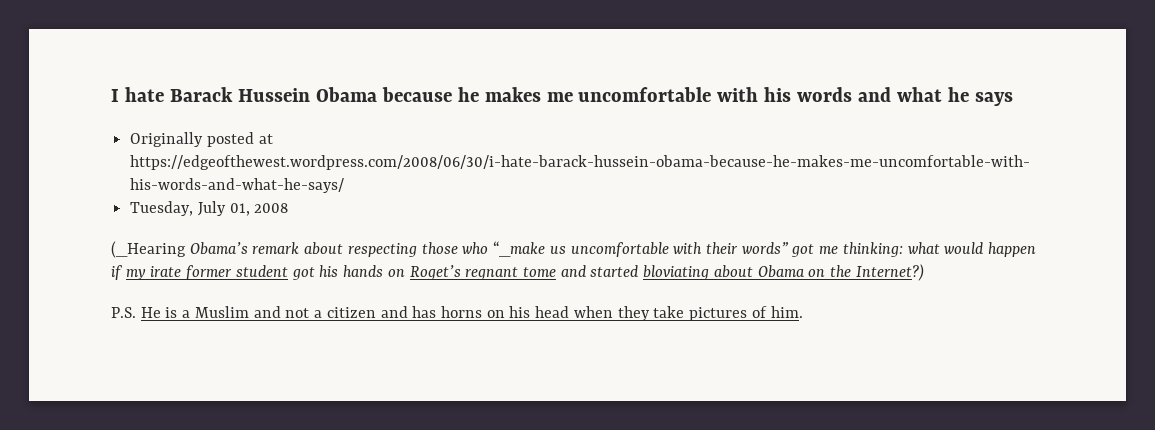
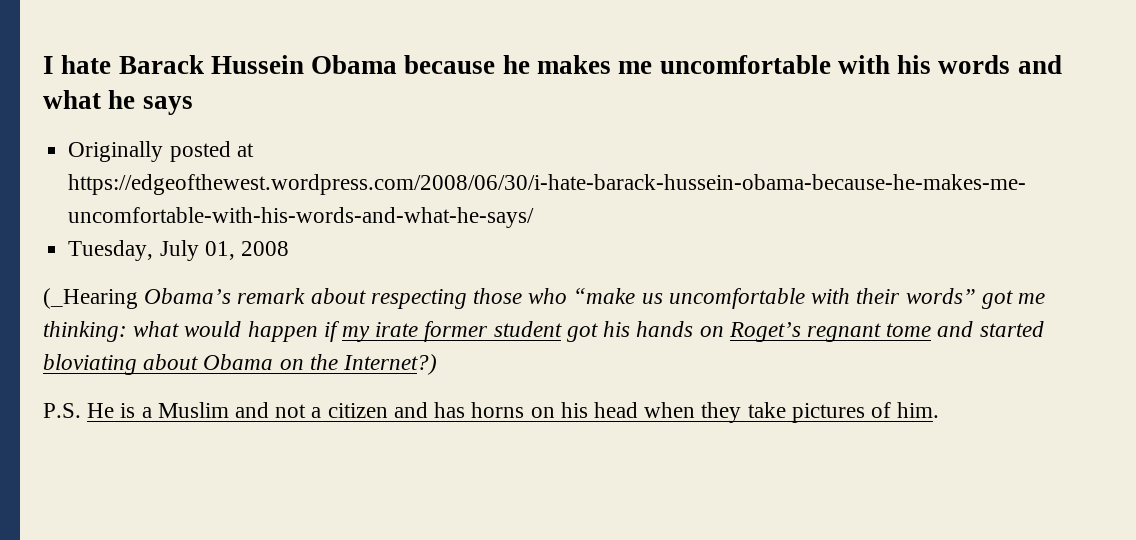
- (_Hearing Obama’s remark about respecting those who “_make us uncomfortable with their words” got me thinking: what would happen if my irate former student got his hands on Roget’s regnant tome and started bloviating about Obama on the Internet?)
+ (_Hearing Obama’s remark about respecting those who “make us uncomfortable with their words” got me thinking: what would happen if my irate former student got his hands on Roget’s regnant tome and started bloviating about Obama on the Internet?)

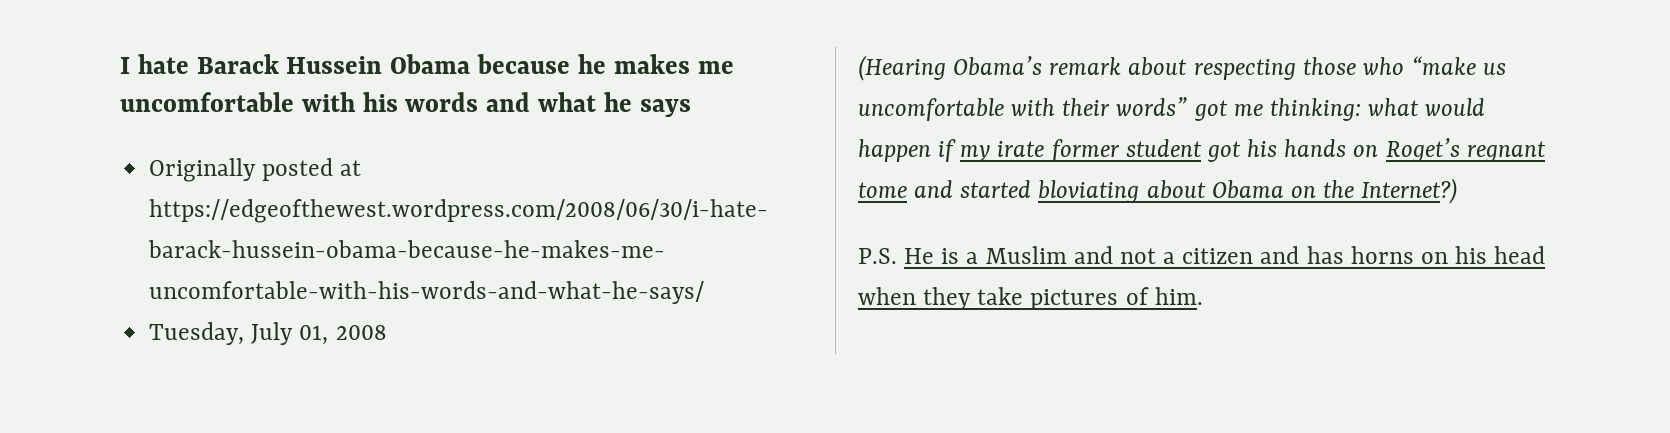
- (_Hearing Obama’s remark about respecting those who “make us uncomfortable with their words” got me thinking: what would happen if my irate former student got his hands on Roget’s regnant tome and started bloviating about Obama on the Internet?)
+ (Hearing Obama’s remark about respecting those who “make us uncomfortable with their words” got me thinking: what would happen if my irate former student got his hands on Roget’s regnant tome and started bloviating about Obama on the Internet?)

